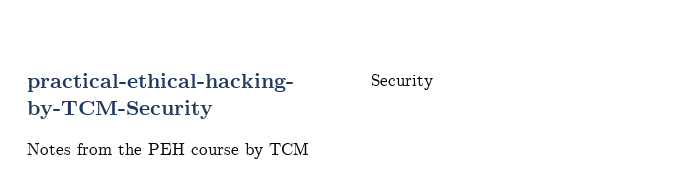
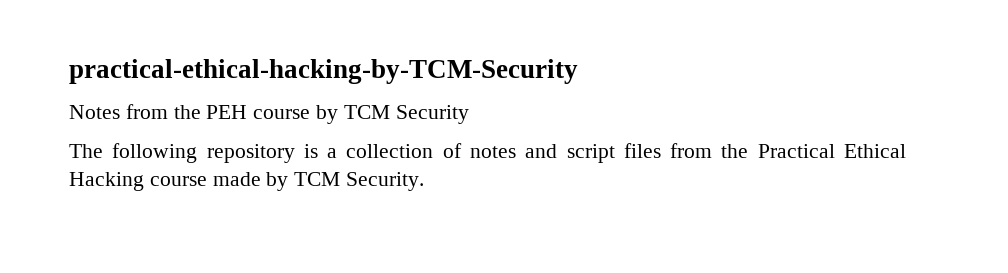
+ The following repository is a collection of notes and script files from the Practical Ethical Hacking course made by TCM Security.

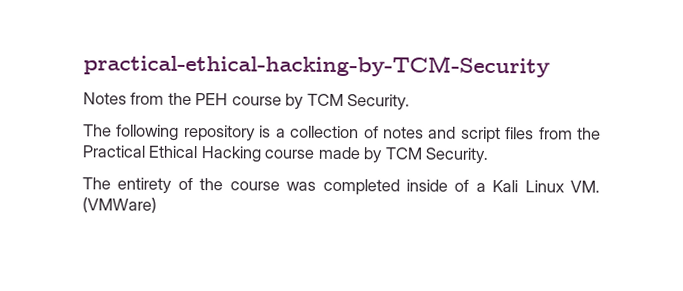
- Notes from the PEH course by TCM Security
+ Notes from the PEH course by TCM Security.
+ The entirety of the course was completed inside of a Kali Linux VM. (VMWare)

